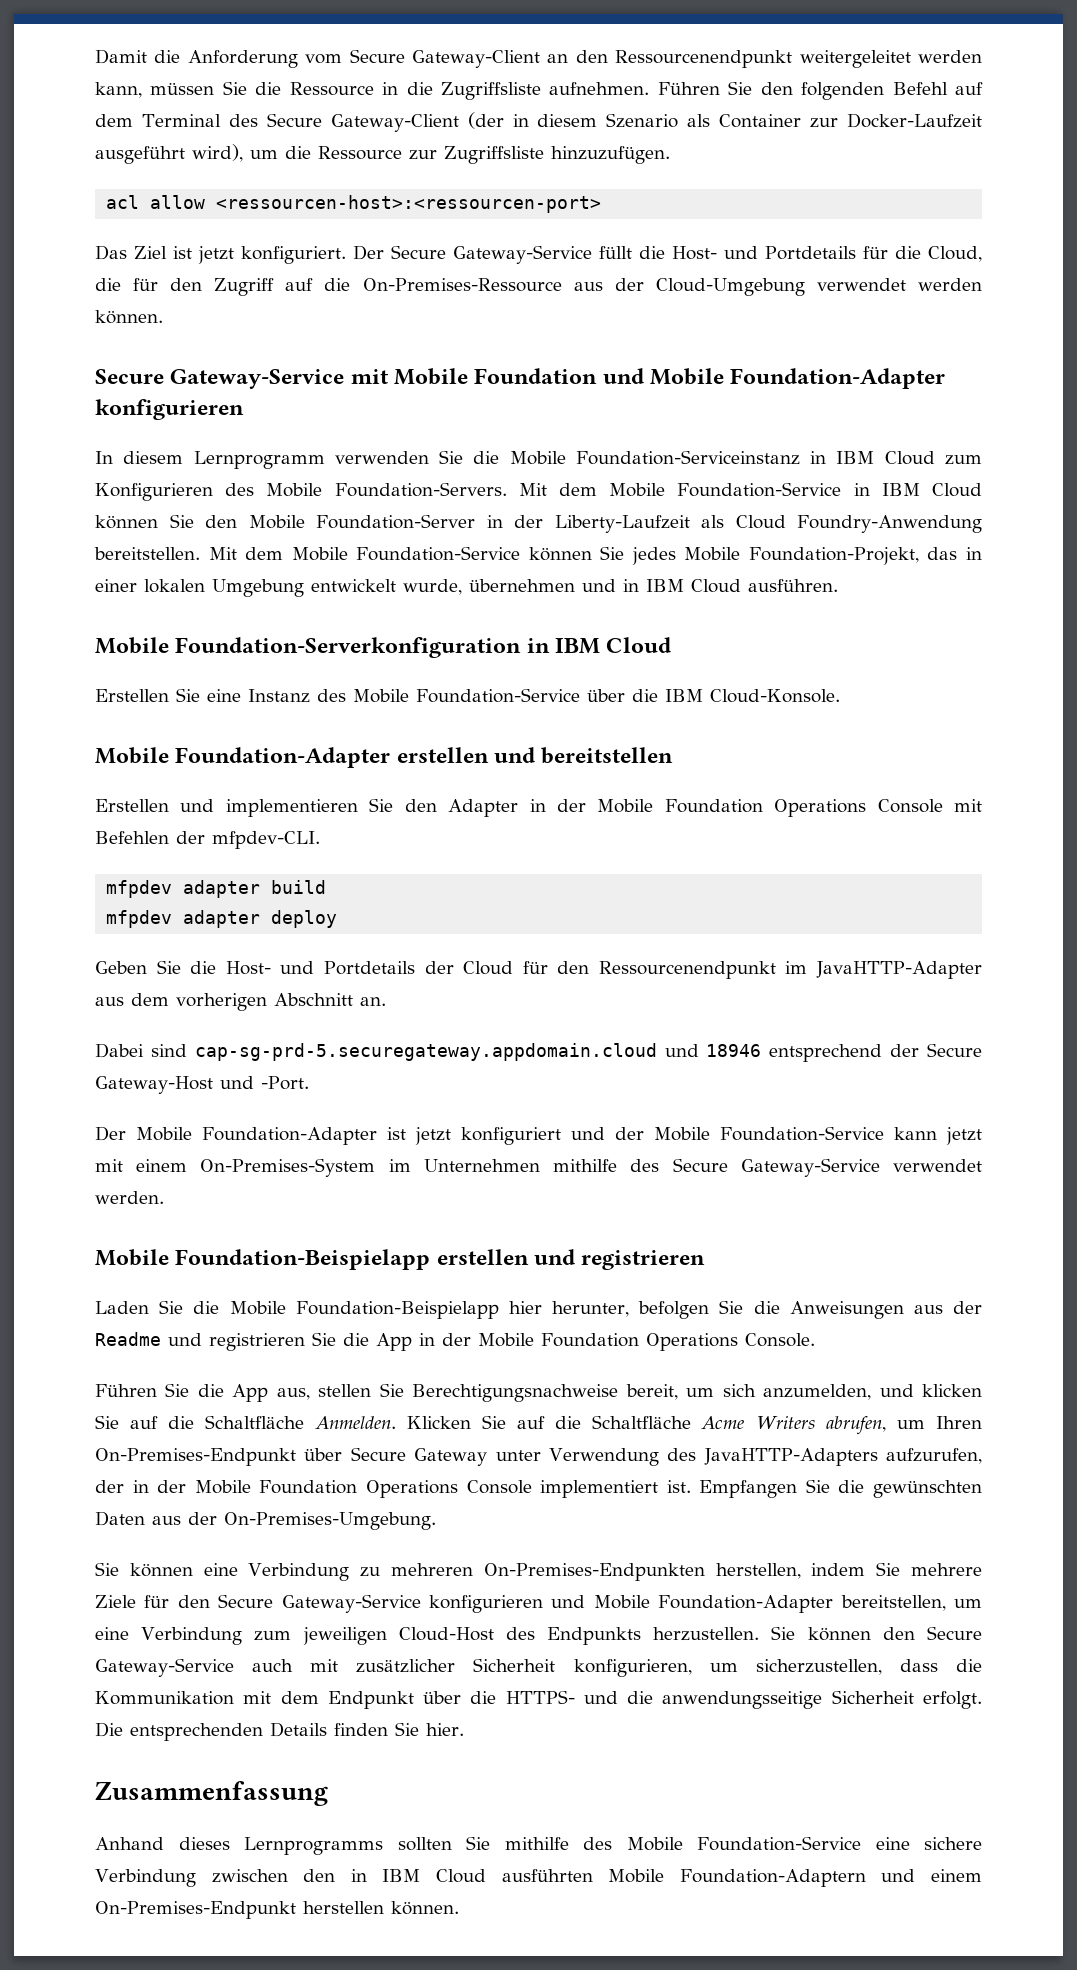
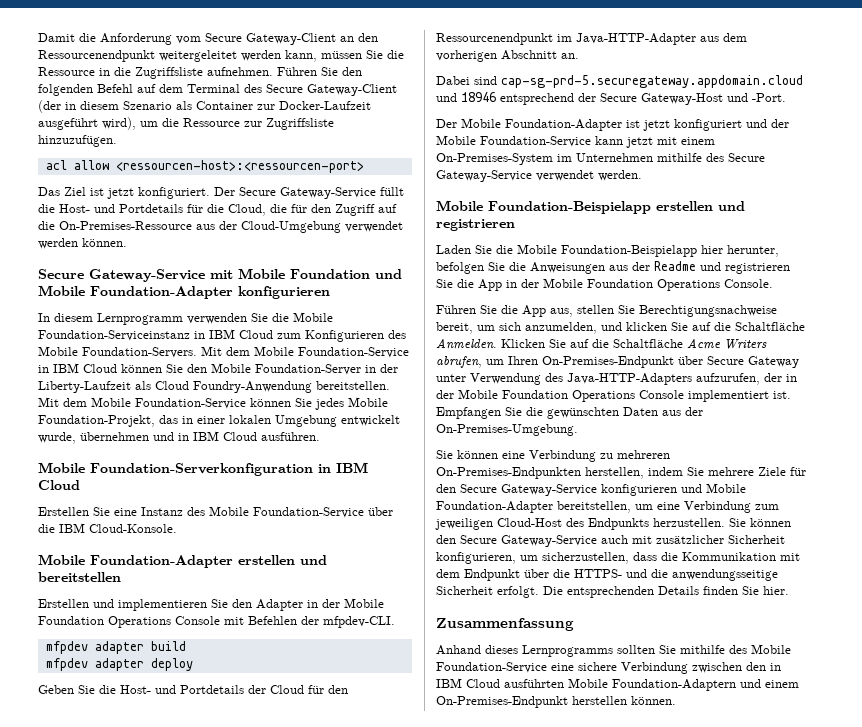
- Geben Sie die Host- und Portdetails der Cloud für den Ressourcenendpunkt im JavaHTTP-Adapter aus dem vorherigen Abschnitt an.
+ Geben Sie die Host- und Portdetails der Cloud für den Ressourcenendpunkt im Java-HTTP-Adapter aus dem vorherigen Abschnitt an.
- Klicken Sie auf die Schaltfläche Acme Writers abrufen, um Ihren On-Premises-Endpunkt über Secure Gateway unter Verwendung des JavaHTTP-Adapters aufzurufen, der in der Mobile Foundation Operations Console implementiert ist.
+ Klicken Sie auf die Schaltfläche Acme Writers abrufen, um Ihren On-Premises-Endpunkt über Secure Gateway unter Verwendung des Java-HTTP-Adapters aufzurufen, der in der Mobile Foundation Operations Console implementiert ist.

